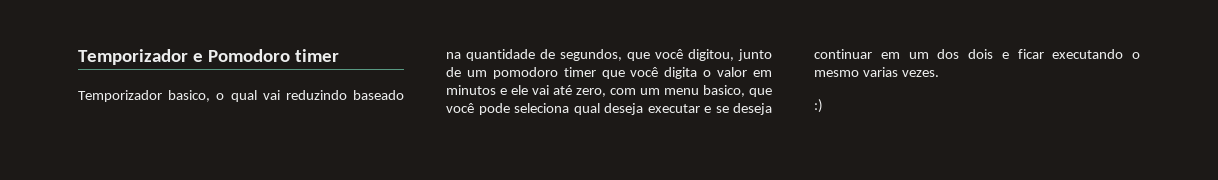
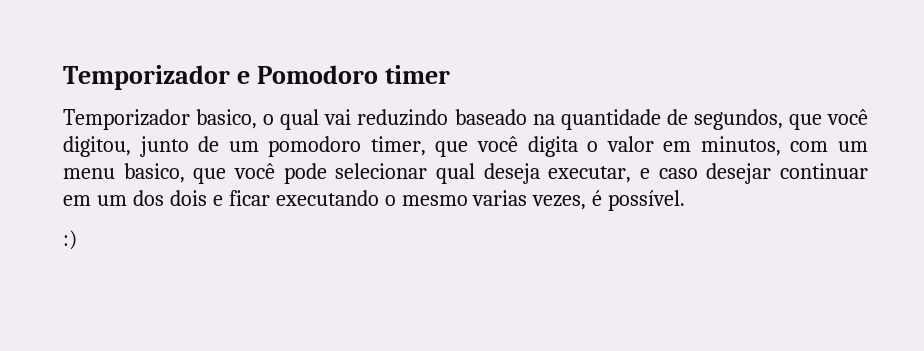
- Temporizador basico, o qual vai reduzindo baseado na quantidade de segundos, que você digitou, junto de um pomodoro timer que você digita o valor em minutos e ele vai até zero, com um menu basico, que você pode seleciona qual deseja executar e se deseja continuar em um dos dois e ficar executando o mesmo varias vezes.
+ Temporizador basico, o qual vai reduzindo baseado na quantidade de segundos, que você digitou, junto de um pomodoro timer, que você digita o valor em minutos, com um menu basico, que você pode selecionar qual deseja executar, e caso desejar continuar em um dos dois e ficar executando o mesmo varias vezes, é possível.

